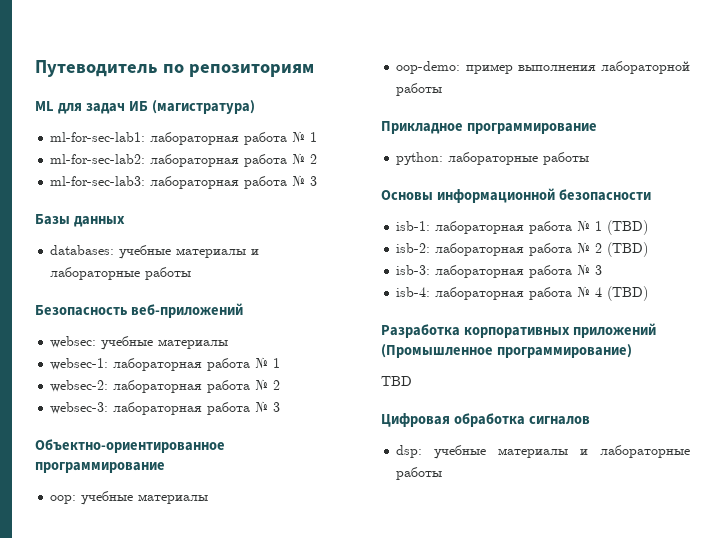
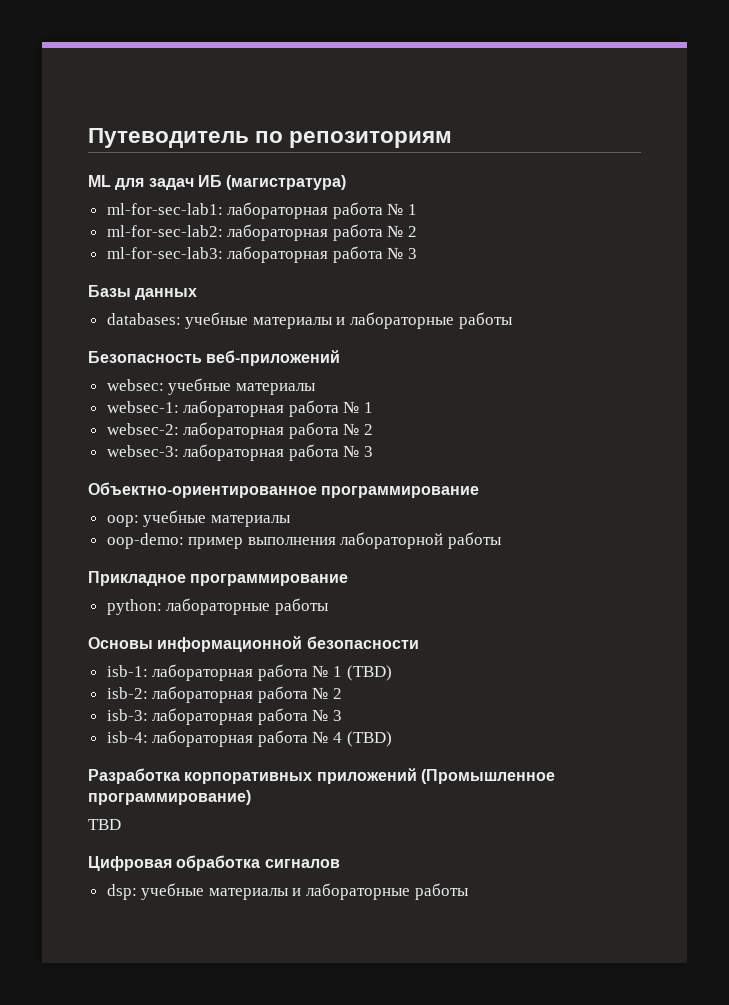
- isb-2: лабораторная работа № 2 (TBD)
+ isb-2: лабораторная работа № 2

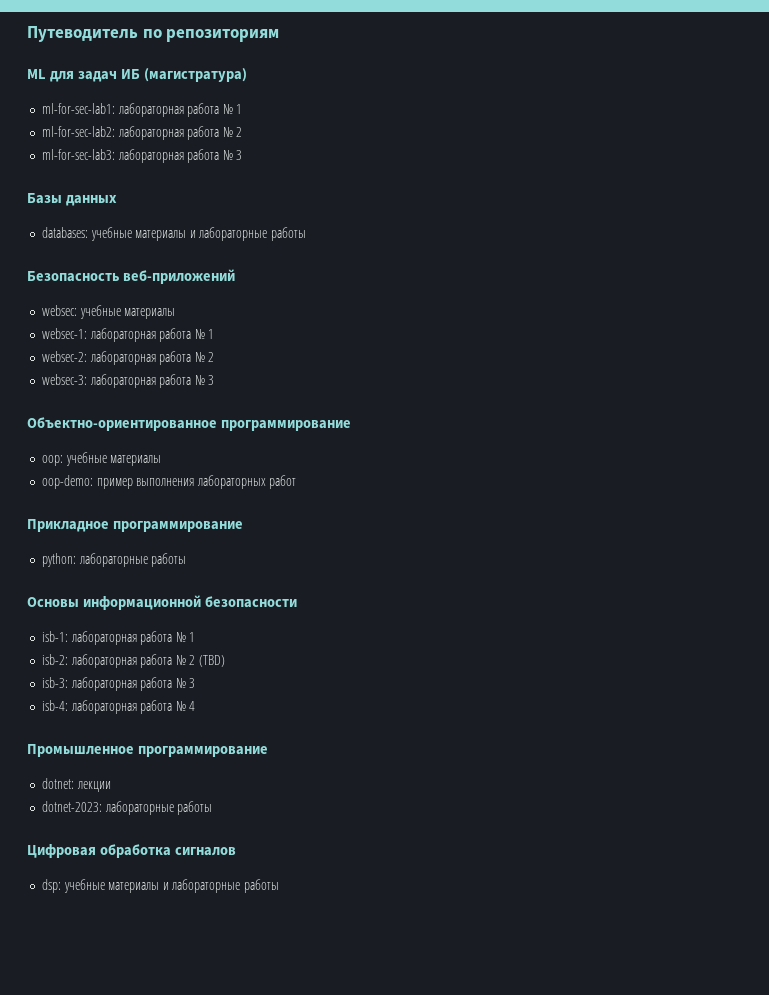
- oop-demo: пример выполнения лабораторной работы
+ oop-demo: пример выполнения лабораторных работ
- isb-1: лабораторная работа № 1 (TBD)
+ isb-1: лабораторная работа № 1
- isb-2: лабораторная работа № 2
+ isb-2: лабораторная работа № 2 (TBD)
- isb-4: лабораторная работа № 4 (TBD)
- Разработка корпоративных приложений (Промышленное программирование)
- TBD
+ isb-4: лабораторная работа № 4
+ Промышленное программирование
+ dotnet: лекции
+ dotnet-2023: лабораторные работы

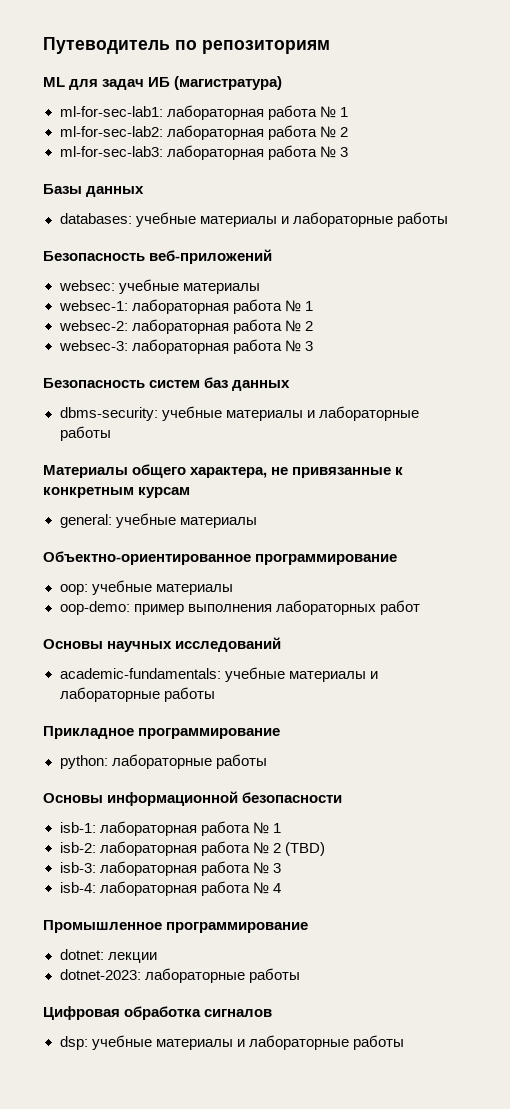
+ Безопасность систем баз данных
+ dbms-security: учебные материалы и лабораторные работы
+ Материалы общего характера, не привязанные к конкретным курсам
+ general: учебные материалы
+ Основы научных исследований
+ academic-fundamentals: учебные материалы и лабораторные работы

